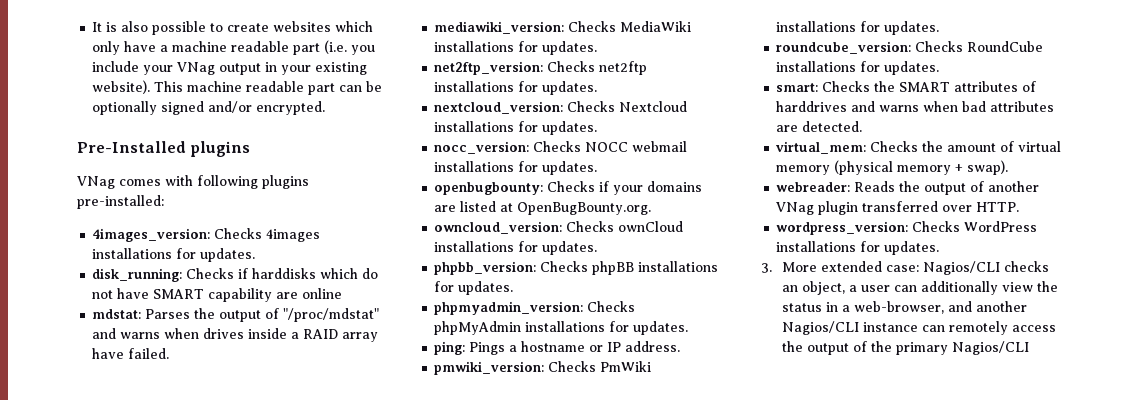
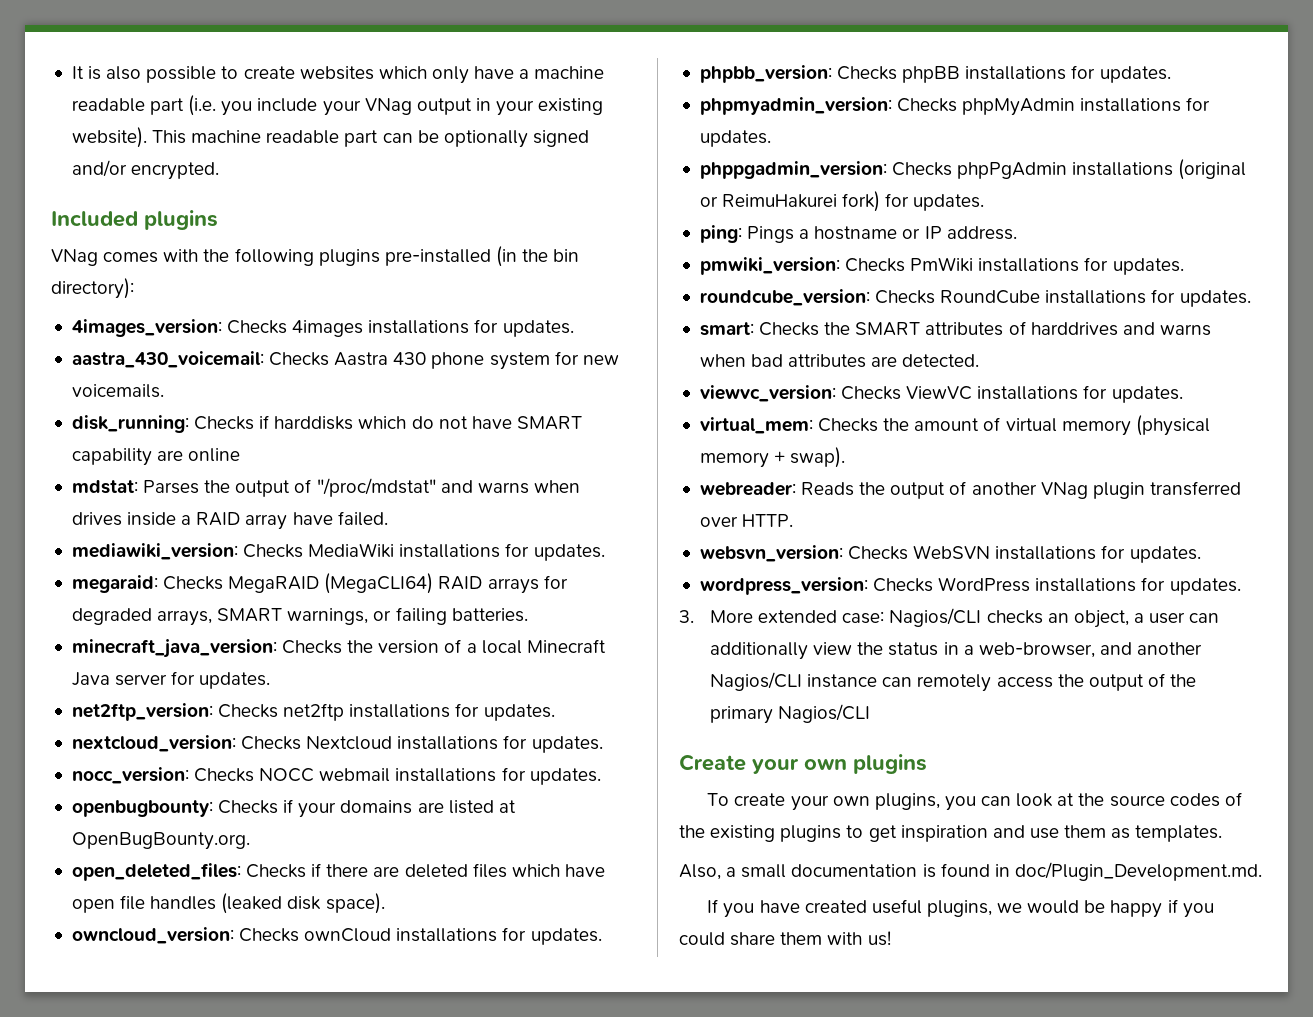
- Pre-Installed plugins
+ Included plugins
- VNag comes with following plugins pre-installed:
+ VNag comes with the following plugins pre-installed (in the bin directory):
+ aastra_430_voicemail: Checks Aastra 430 phone system for new voicemails.
+ megaraid: Checks MegaRAID (MegaCLI64) RAID arrays for degraded arrays, SMART warnings, or failing batteries.
+ minecraft_java_version: Checks the version of a local Minecraft Java server for updates.
+ open_deleted_files: Checks if there are deleted files which have open file handles (leaked disk space).
+ phppgadmin_version: Checks phpPgAdmin installations (original or ReimuHakurei fork) for updates.
+ viewvc_version: Checks ViewVC installations for updates.
+ websvn_version: Checks WebSVN installations for updates.
+ Create your own plugins
+ To create your own plugins, you can look at the source codes of the existing plugins to get inspiration and use them as templates.
+ Also, a small documentation is found in doc/Plugin_Development.md.
+ If you have created useful plugins, we would be happy if you could share them with us!

